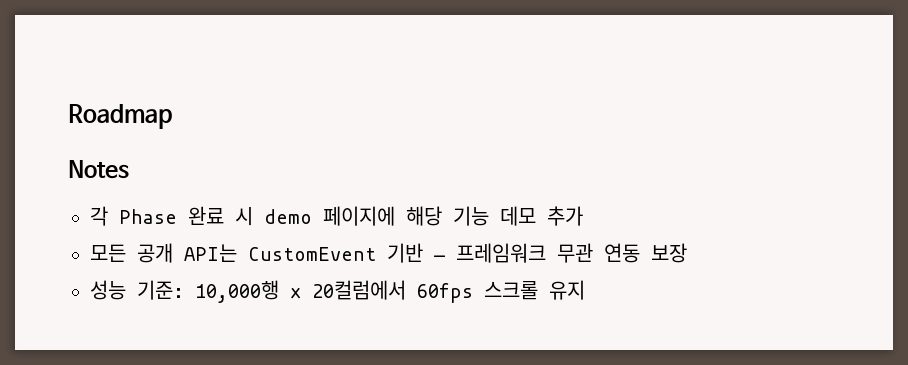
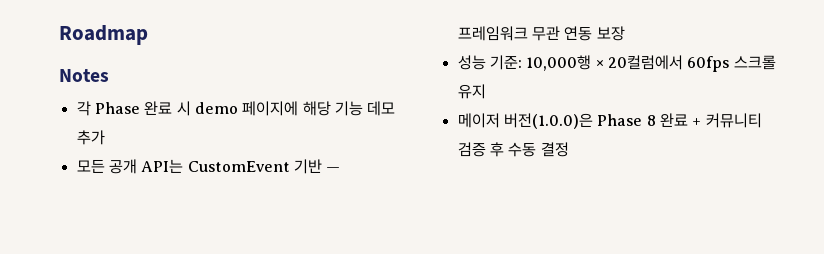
+ 메이저 버전(1.0.0)은 Phase 8 완료 + 커뮤니티 검증 후 수동 결정

